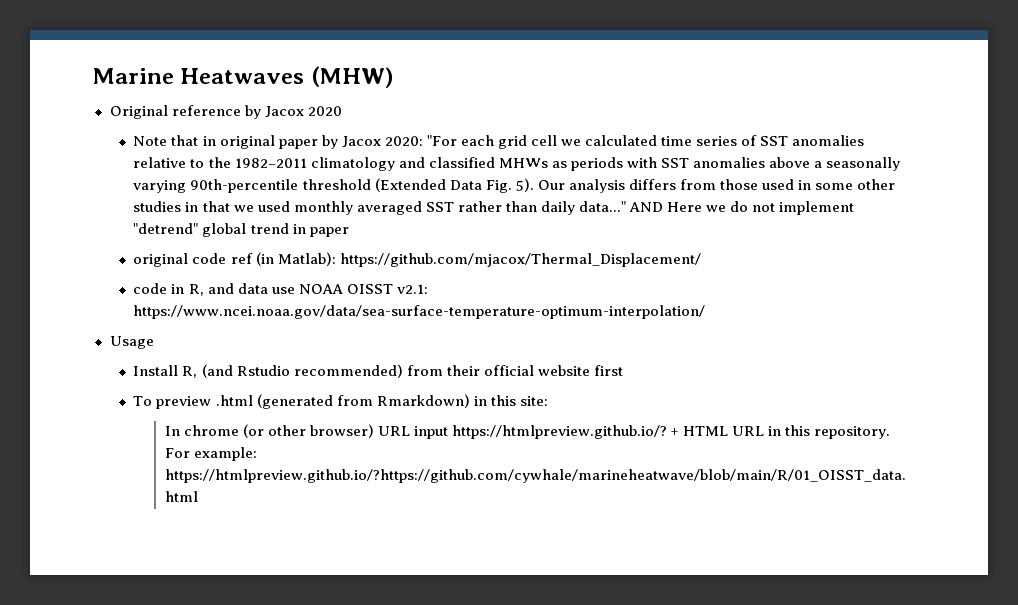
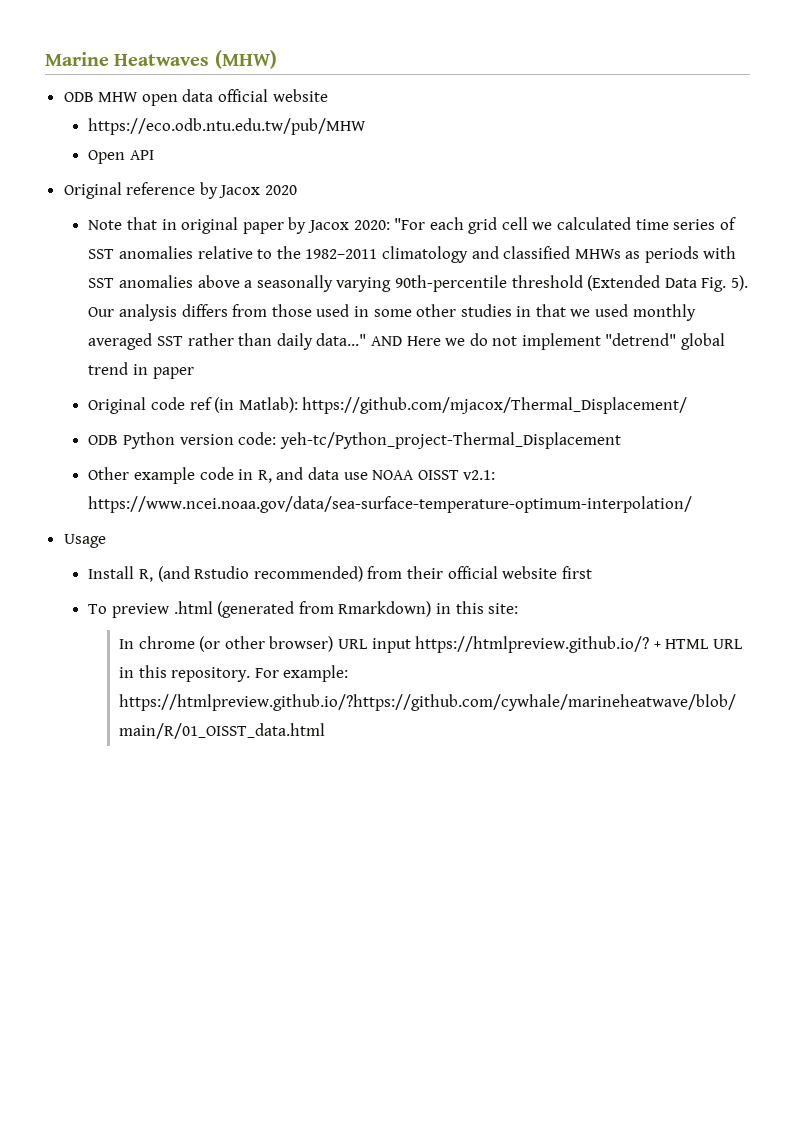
+ ODB MHW open data official website
+ https://eco.odb.ntu.edu.tw/pub/MHW
+ Open API
- original code ref (in Matlab): https://github.com/mjacox/Thermal_Displacement/
+ Original code ref (in Matlab): https://github.com/mjacox/Thermal_Displacement/
- code in R, and data use NOAA OISST v2.1: https://www.ncei.noaa.gov/data/sea-surface-temperature-optimum-interpolation/
+ ODB Python version code: yeh-tc/Python_project-Thermal_Displacement
+ Other example code in R, and data use NOAA OISST v2.1: https://www.ncei.noaa.gov/data/sea-surface-temperature-optimum-interpolation/

